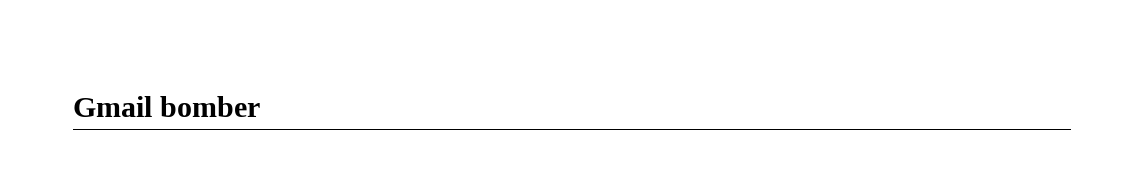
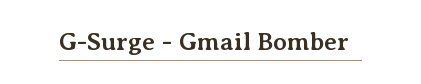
- Gmail bomber
+ G-Surge - Gmail Bomber

